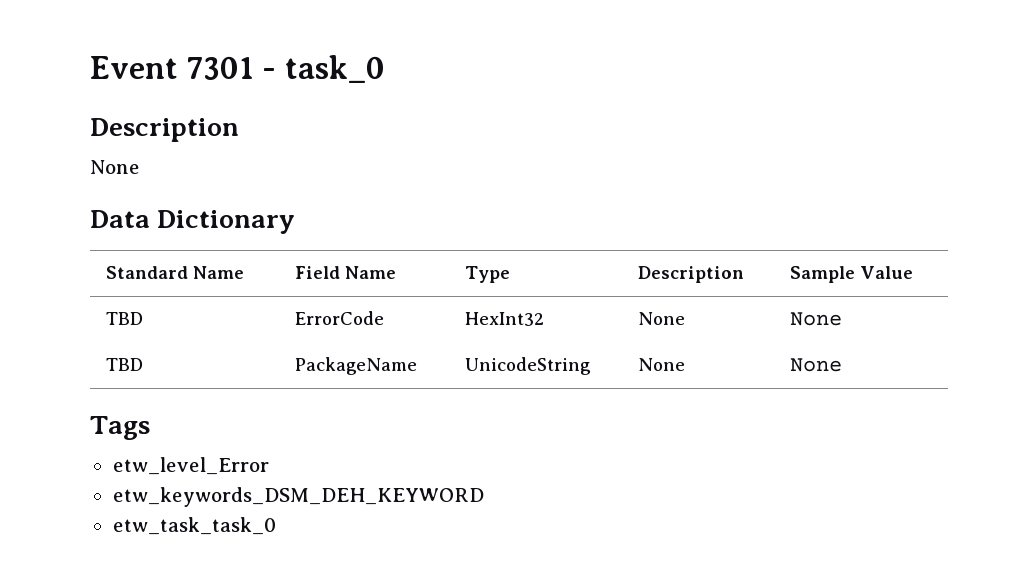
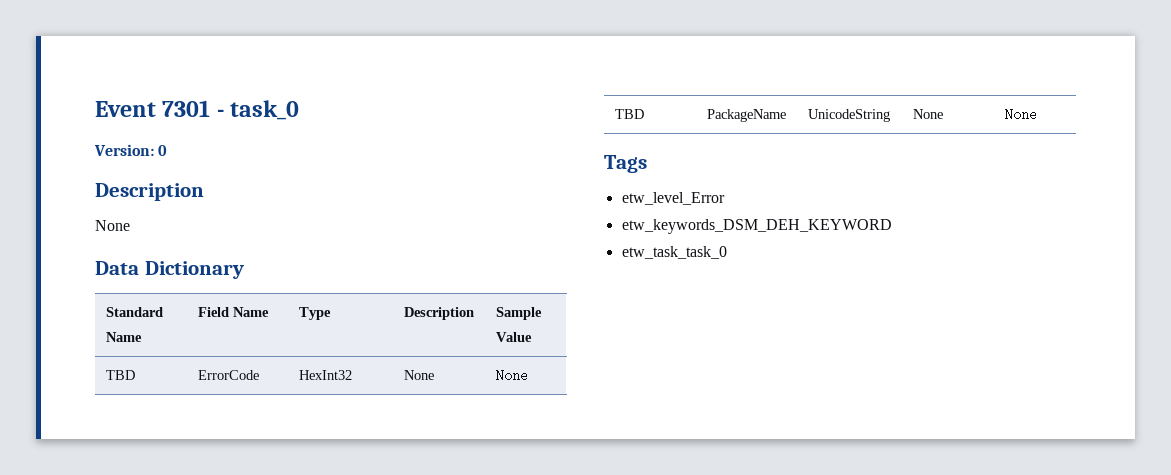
+ Version: 0

